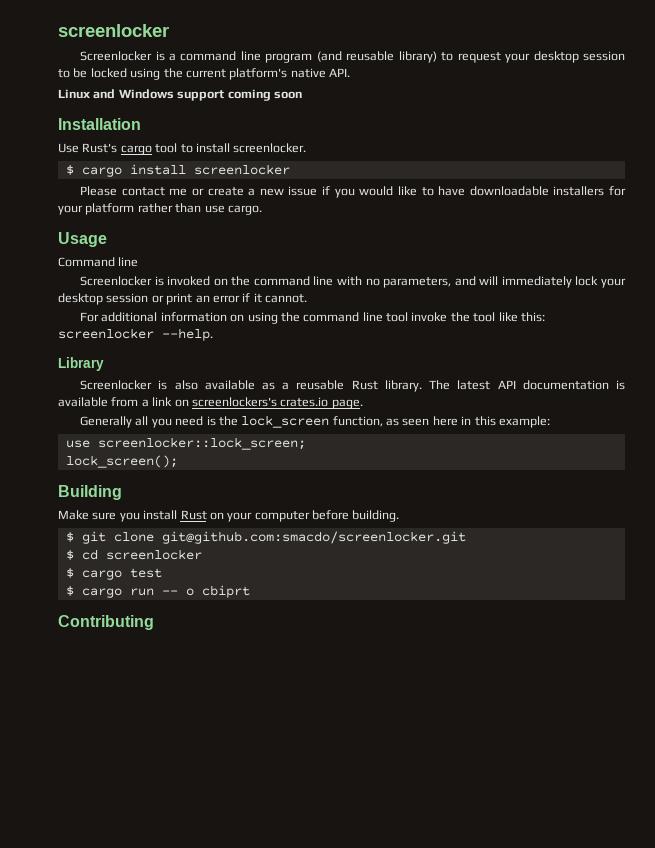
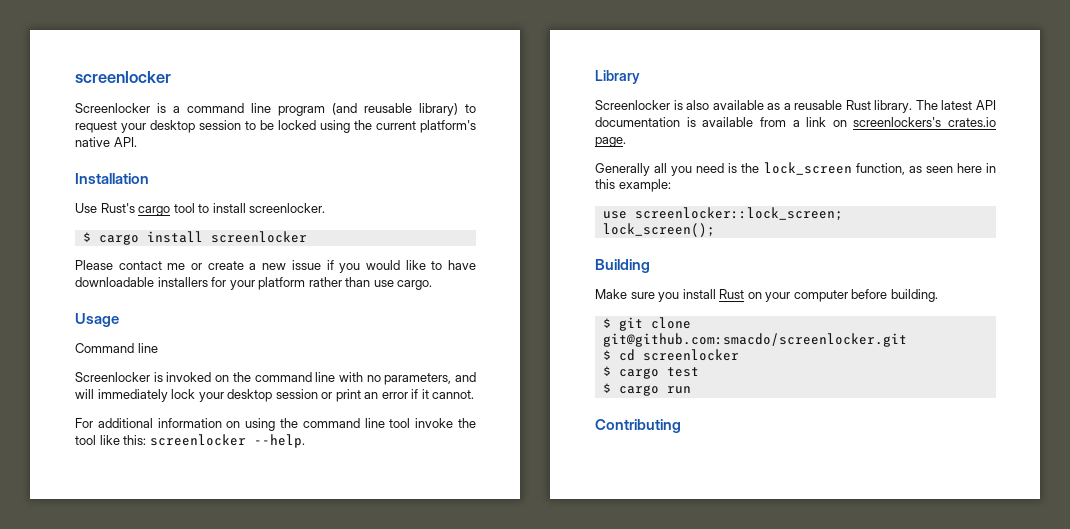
- Linux and Windows support coming soon
- $ cargo run -- o cbiprt
+ $ cargo run

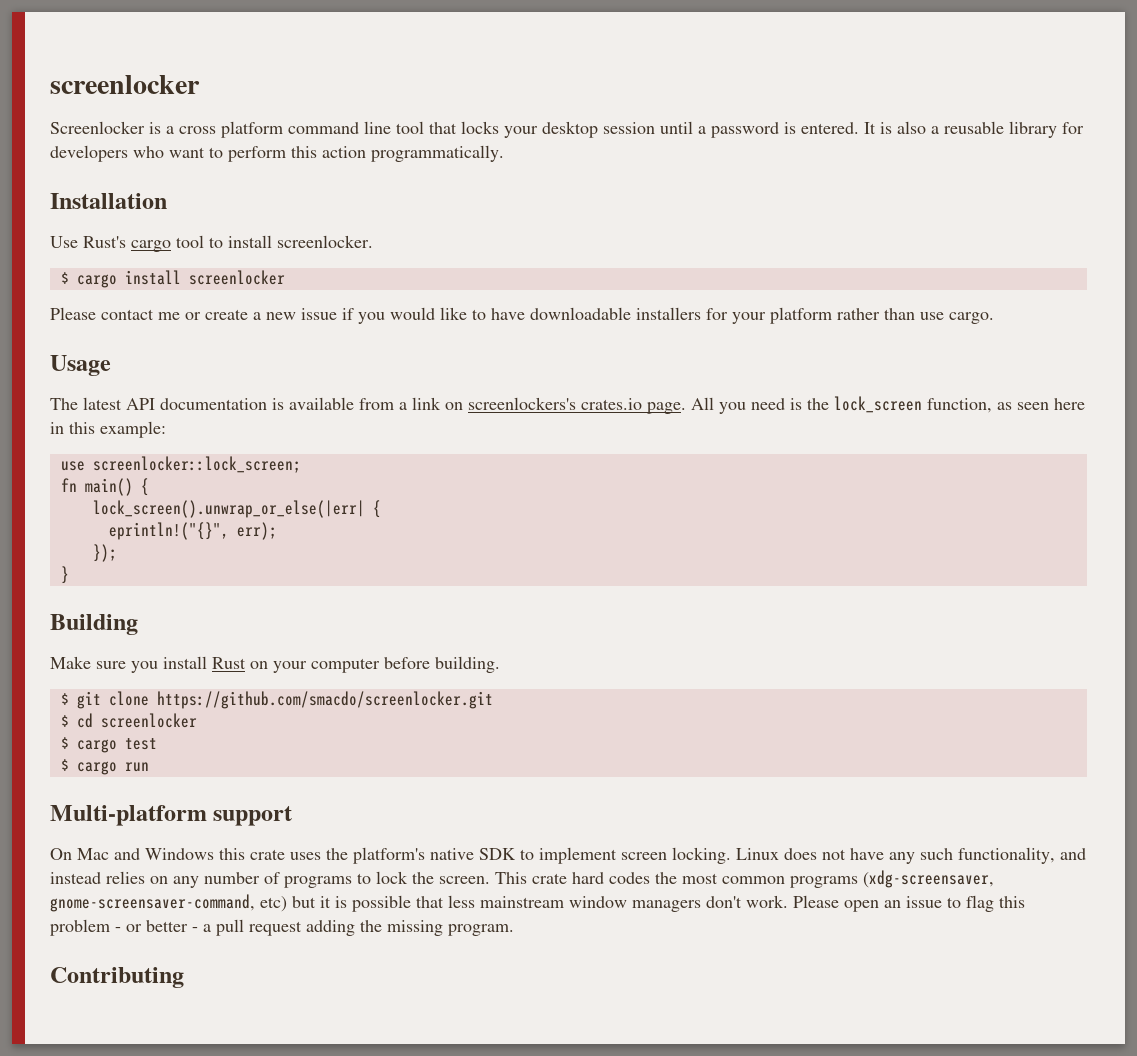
- Screenlocker is a command line program (and reusable library) to request your desktop session to be locked using the current platform's native API.
+ Screenlocker is a cross platform command line tool that locks your desktop session until a password is entered. It is also a reusable library for developers who want to perform this action programmatically.
- Command line
- Screenlocker is invoked on the command line with no parameters, and will immediately lock your desktop session or print an error if it cannot.
- For additional information on using the command line tool invoke the tool like this: screenlocker --help.
- Library
- Screenlocker is also available as a reusable Rust library. The latest API documentation is available from a link on screenlockers's crates.io page.
- Generally all you need is the lock_screen function, as seen here in this example:
+ The latest API documentation is available from a link on screenlockers's crates.io page. All you need is the lock_screen function, as seen here in this example:
- lock_screen();
+ fn main() {
+ lock_screen().unwrap_or_else(|err| {
+ eprintln!("{}", err);
+ });
+ }
- $ git clone git@github.com:smacdo/screenlocker.git
+ $ git clone https://github.com/smacdo/screenlocker.git
+ Multi-platform support
+ On Mac and Windows this crate uses the platform's native SDK to implement screen locking. Linux does not have any such functionality, and instead relies on any number of programs to lock the screen. This crate hard codes the most common programs (xdg-screensaver, gnome-screensaver-command, etc) but it is possible that less mainstream window managers don't work. Please open an issue to flag this problem - or better - a pull request adding the missing program.

